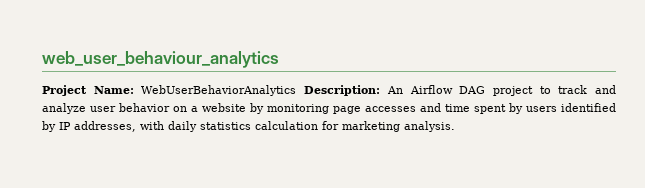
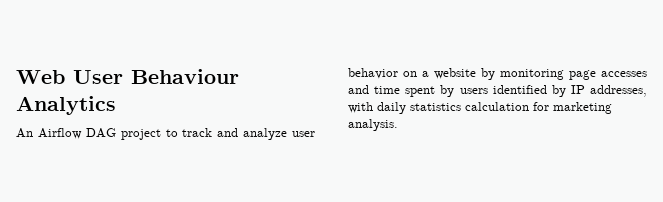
- web_user_behaviour_analytics
- Project Name: WebUserBehaviorAnalytics Description: An Airflow DAG project to track and analyze user behavior on a website by monitoring page accesses and time spent by users identified by IP addresses, with daily statistics calculation for marketing analysis.
+ Web User Behaviour Analytics
+ An Airflow DAG project to track and analyze user behavior on a website by monitoring page accesses and time spent by users identified by IP addresses, with daily statistics calculation for marketing analysis.

